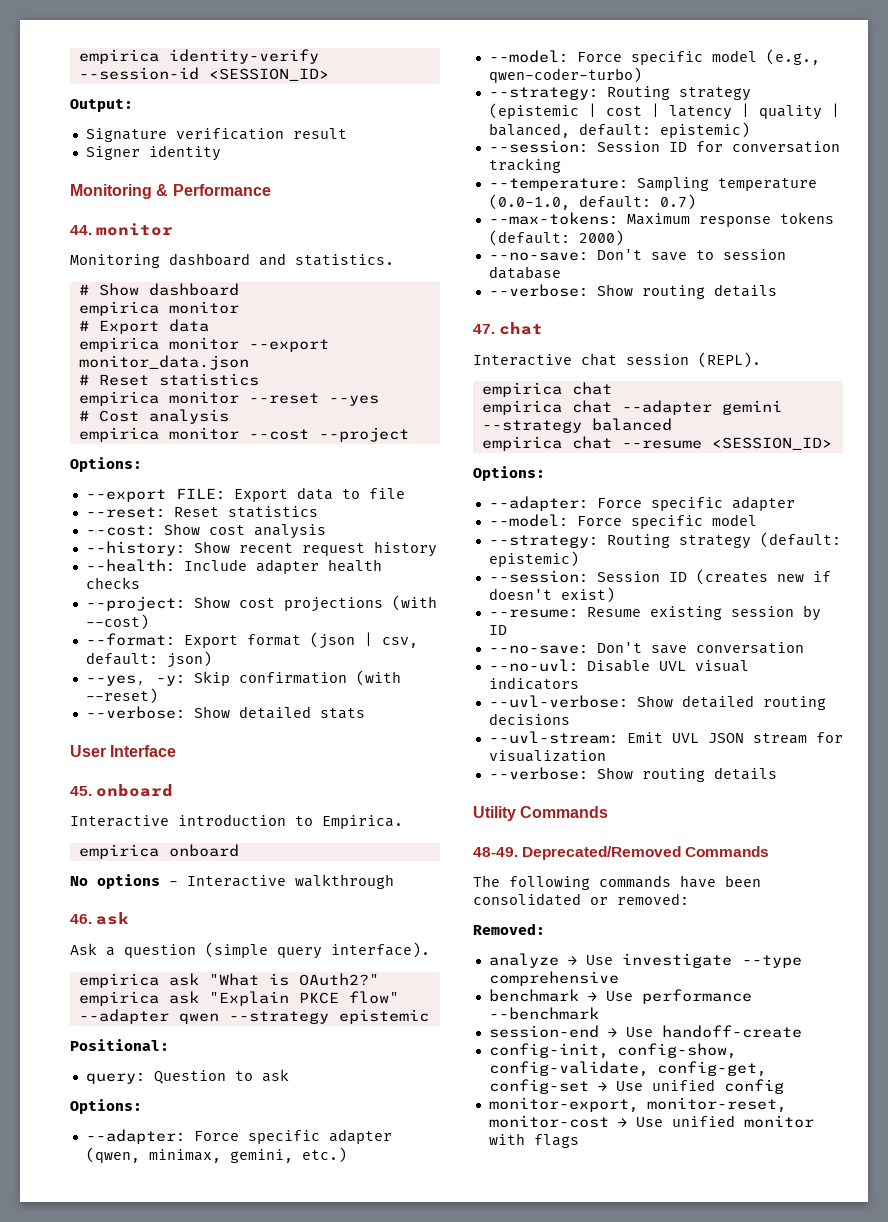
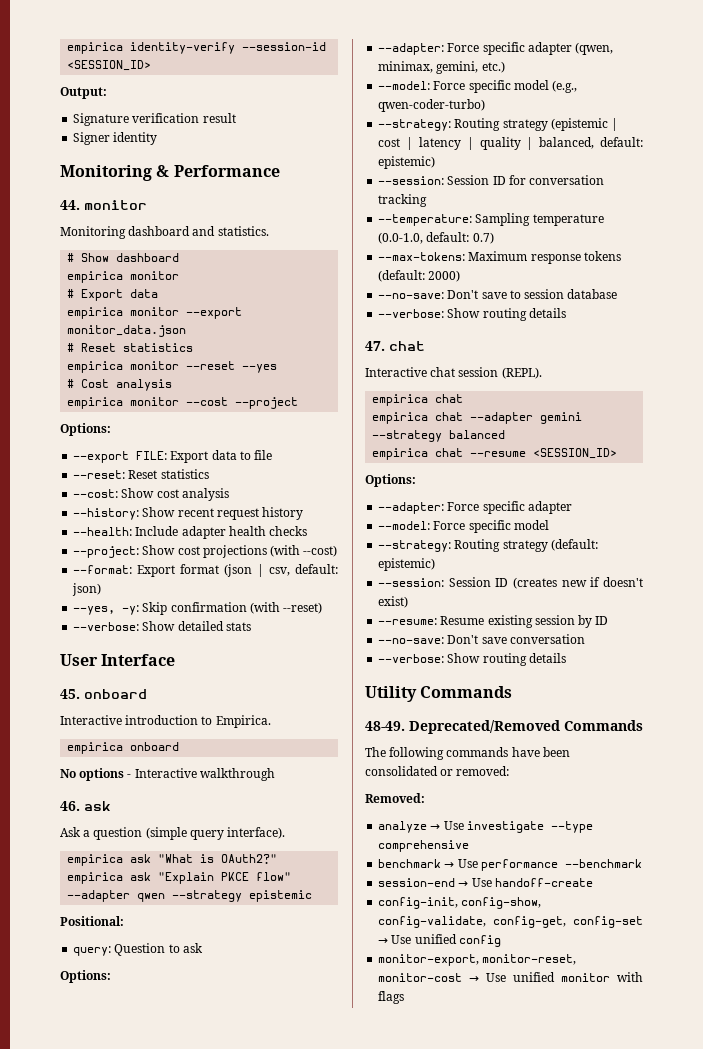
- --no-uvl: Disable UVL visual indicators
- --uvl-verbose: Show detailed routing decisions
- --uvl-stream: Emit UVL JSON stream for visualization

